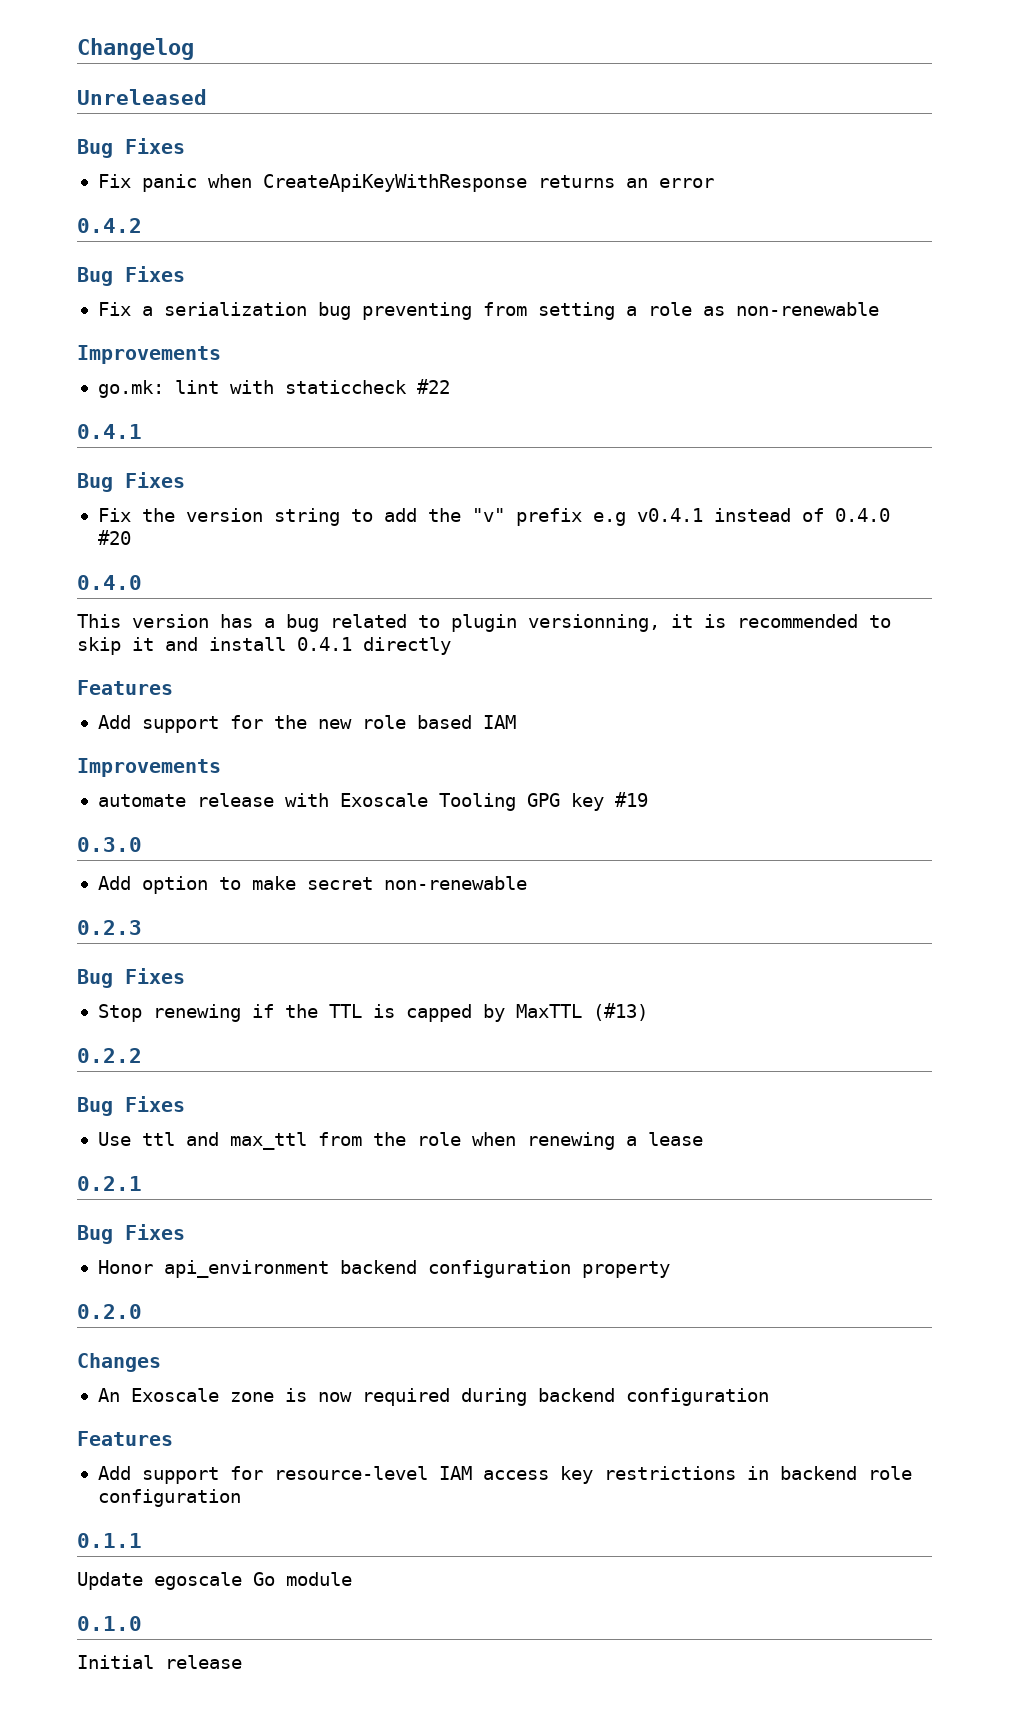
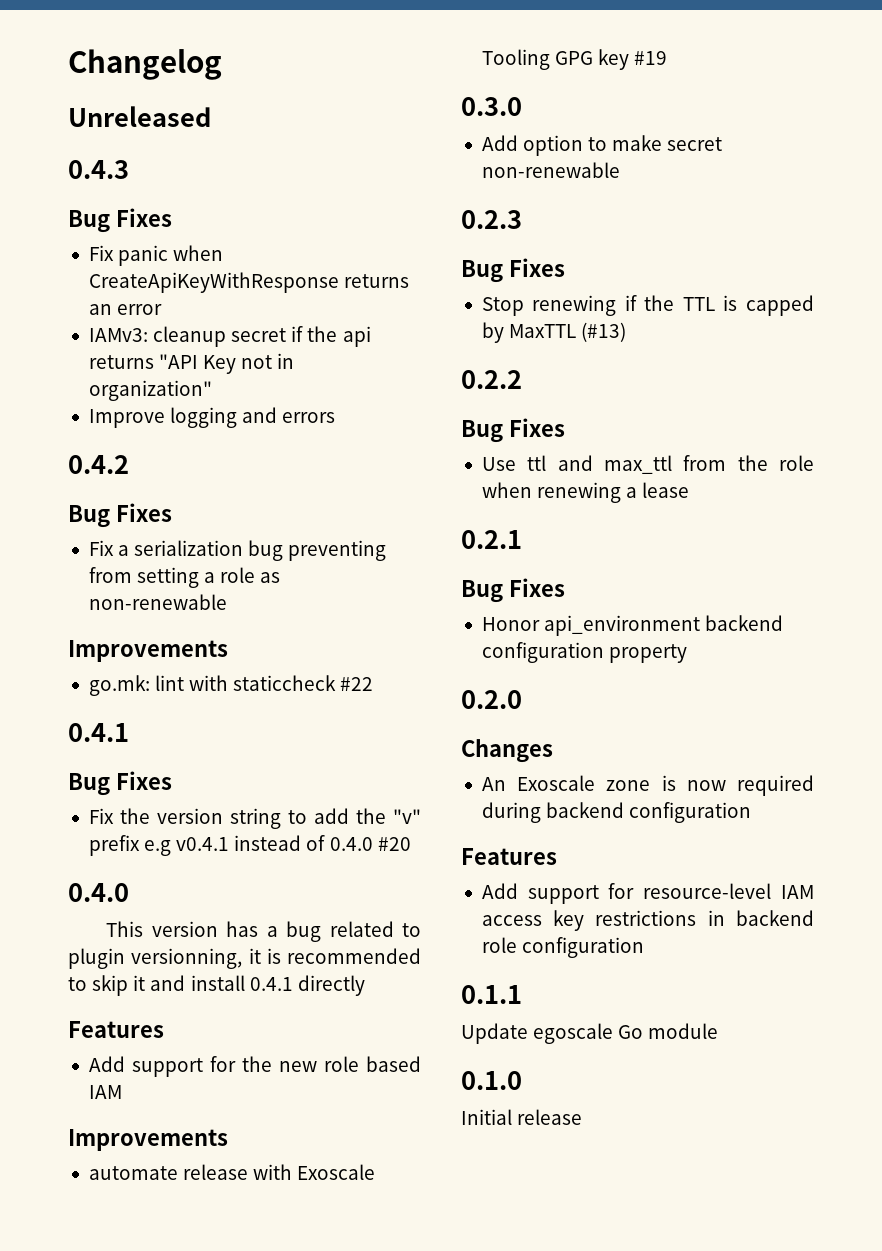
+ 0.4.3
+ IAMv3: cleanup secret if the api returns "API Key not in organization"
+ Improve logging and errors

